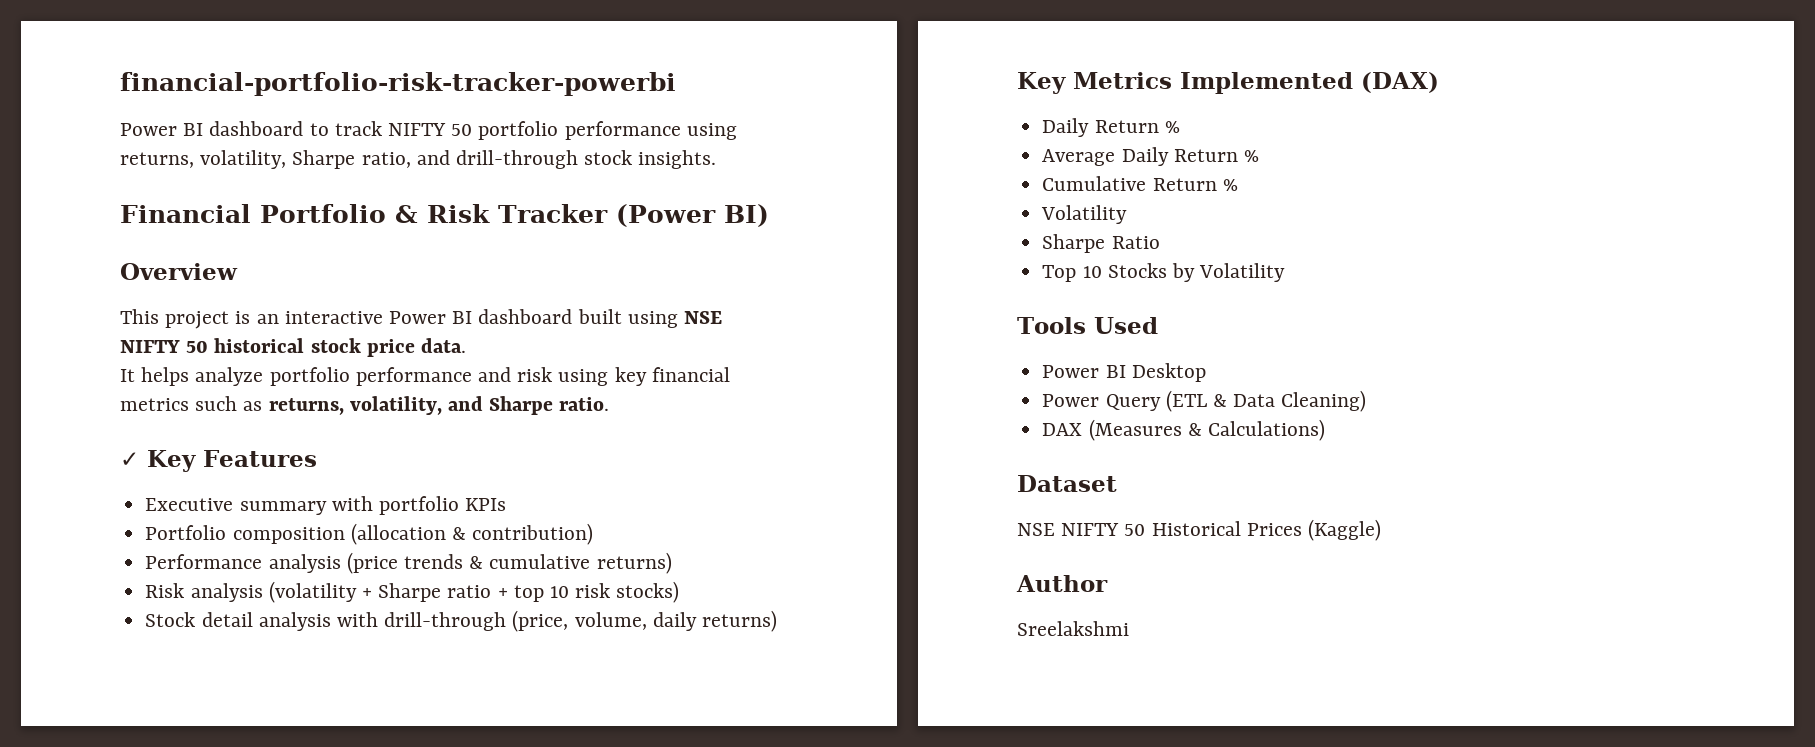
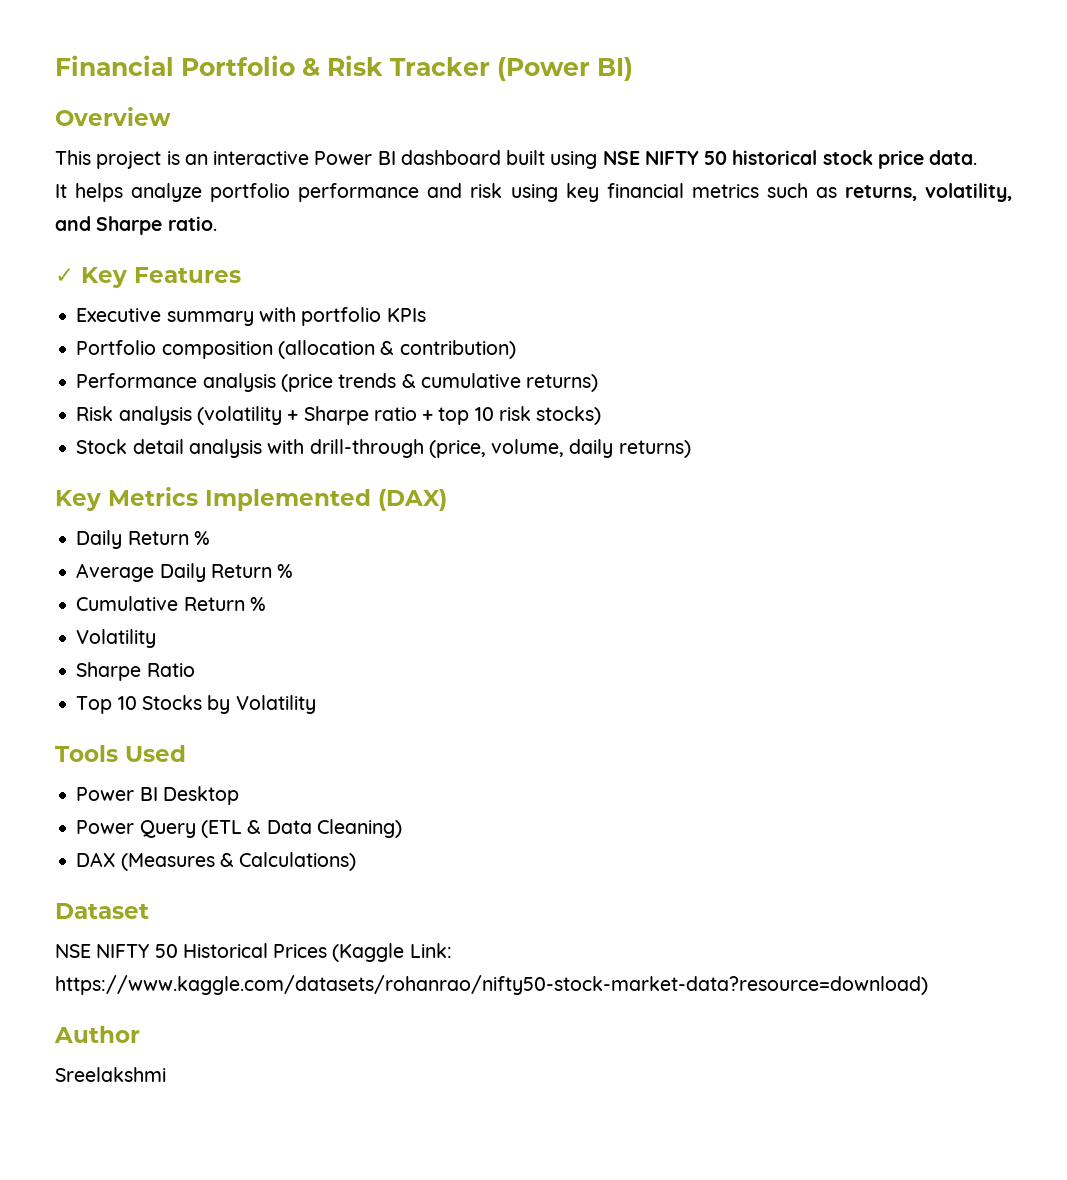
- financial-portfolio-risk-tracker-powerbi
- Power BI dashboard to track NIFTY 50 portfolio performance using returns, volatility, Sharpe ratio, and drill-through stock insights.
- NSE NIFTY 50 Historical Prices (Kaggle)
+ NSE NIFTY 50 Historical Prices (Kaggle Link: https://www.kaggle.com/datasets/rohanrao/nifty50-stock-market-data?resource=download)

